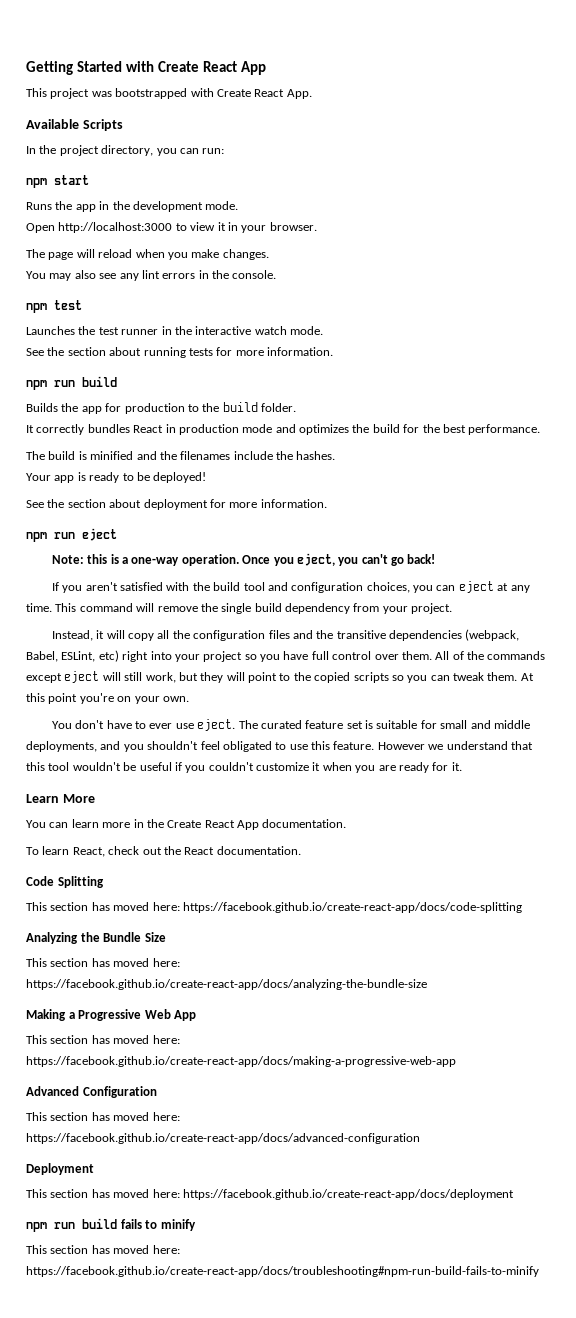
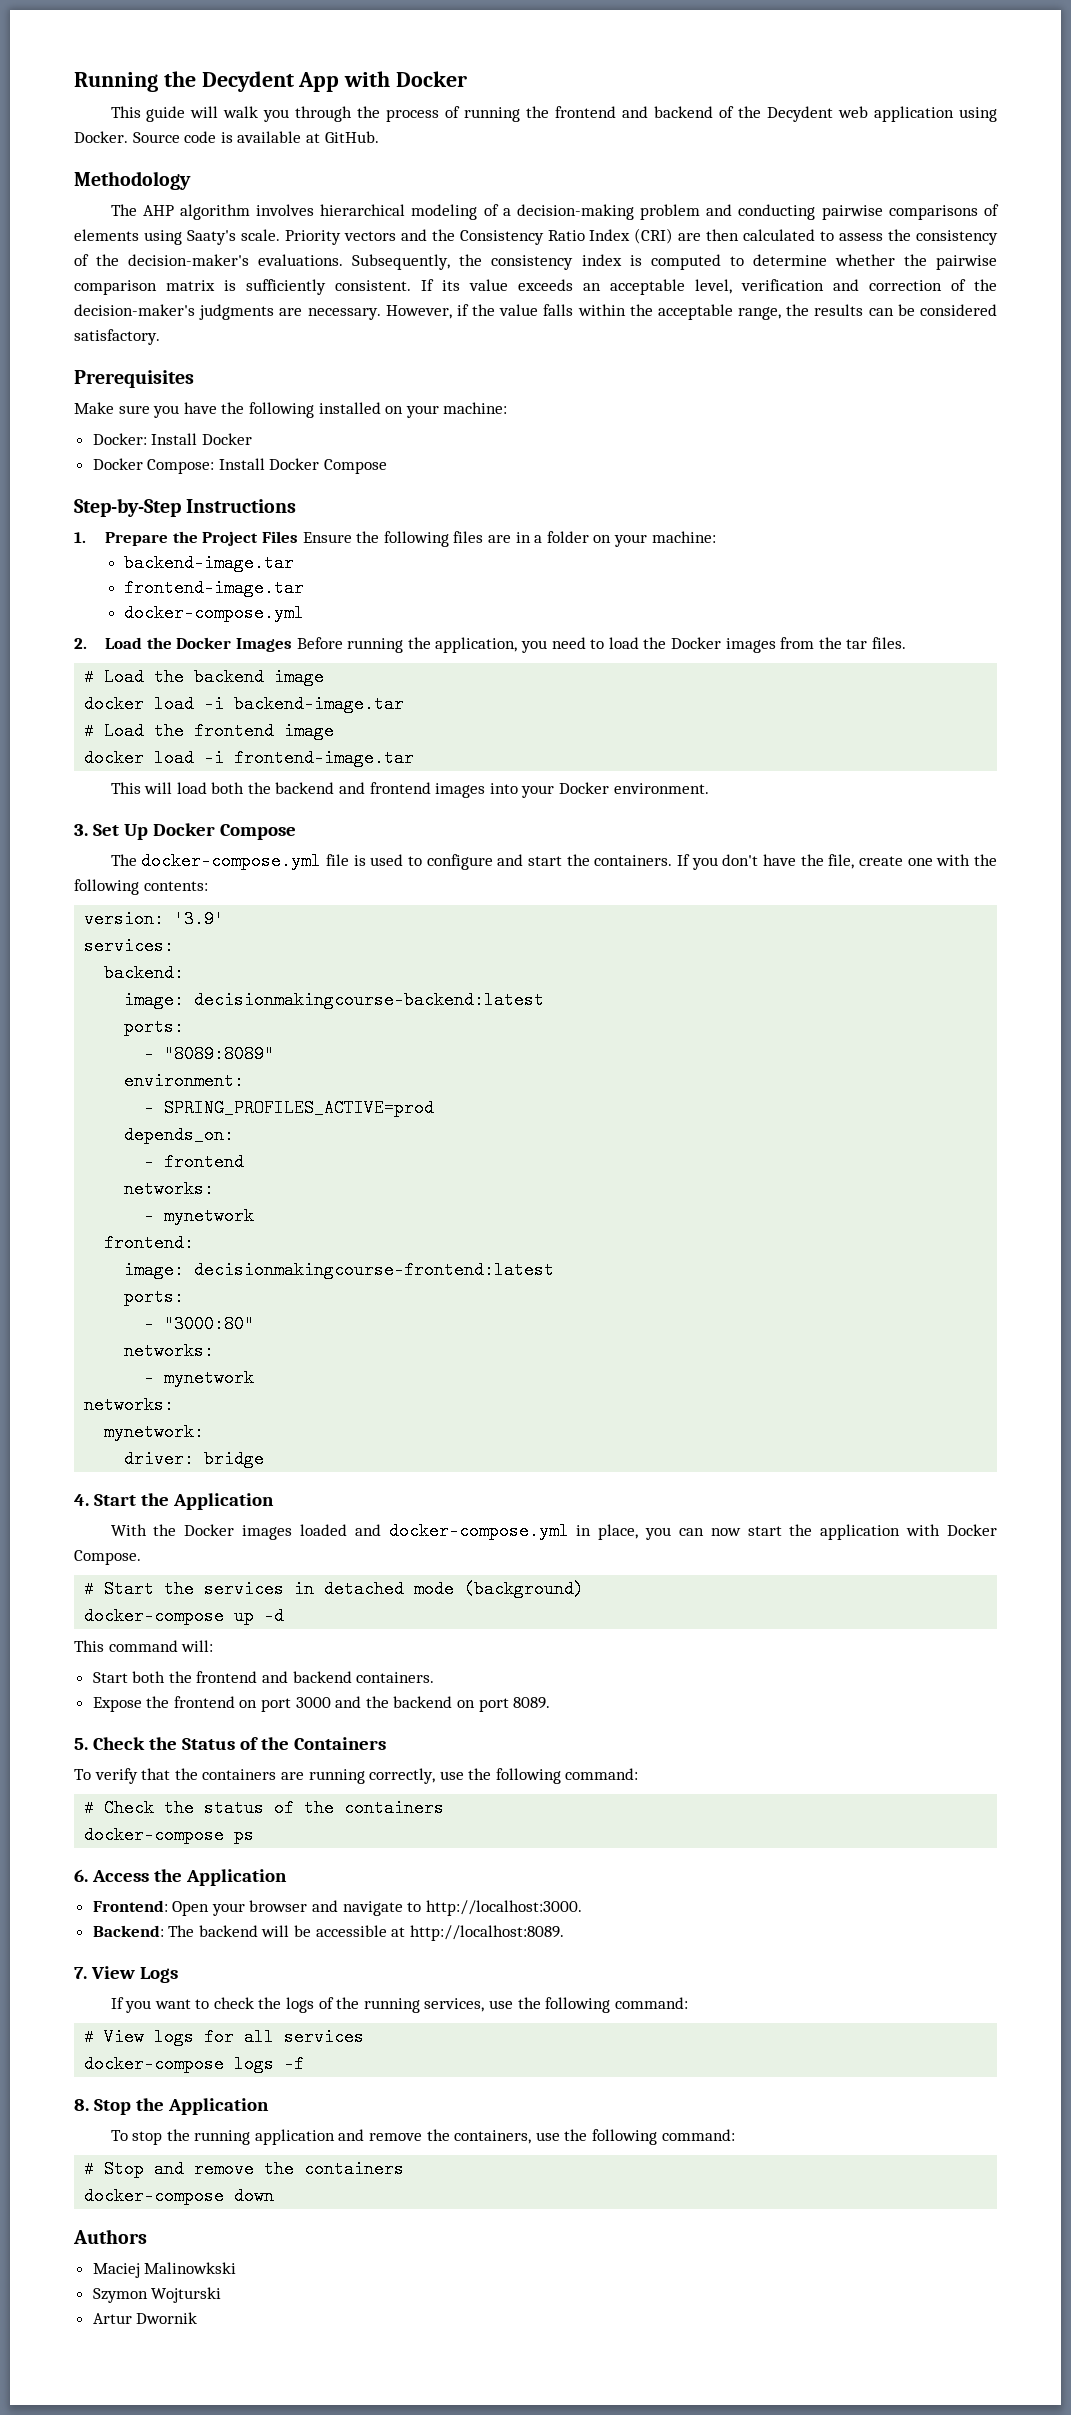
- Getting Started with Create React App
- This project was bootstrapped with Create React App.
- Available Scripts
- In the project directory, you can run:
- npm start
- Runs the app in the development mode.
- Open http://localhost:3000 to view it in your browser.
- The page will reload when you make changes.
- You may also see any lint errors in the console.
- npm test
- Launches the test runner in the interactive watch mode.
- See the section about running tests for more information.
- npm run build
- Builds the app for production to the build folder.
- It correctly bundles React in production mode and optimizes the build for the best performance.
- The build is minified and the filenames include the hashes.
- Your app is ready to be deployed!
- See the section about deployment for more information.
- npm run eject
- Note: this is a one-way operation. Once you eject, you can't go back!
- If you aren't satisfied with the build tool and configuration choices, you can eject at any time. This command will remove the single build dependency from your project.
- Instead, it will copy all the configuration files and the transitive dependencies (webpack, Babel, ESLint, etc) right into your project so you have full control over them. All of the commands except eject will still work, but they will point to the copied scripts so you can tweak them. At this point you're on your own.
- You don't have to ever use eject. The curated feature set is suitable for small and middle deployments, and you shouldn't feel obligated to use this feature. However we understand that this tool wouldn't be useful if you couldn't customize it when you are ready for it.
- Learn More
- You can learn more in the Create React App documentation.
- To learn React, check out the React documentation.
- Code Splitting
- This section has moved here: https://facebook.github.io/create-react-app/docs/code-splitting
- Analyzing the Bundle Size
- This section has moved here: https://facebook.github.io/create-react-app/docs/analyzing-the-bundle-size
- Making a Progressive Web App
- This section has moved here: https://facebook.github.io/create-react-app/docs/making-a-progressive-web-app
- Advanced Configuration
- This section has moved here: https://facebook.github.io/create-react-app/docs/advanced-configuration
- Deployment
- This section has moved here: https://facebook.github.io/create-react-app/docs/deployment
- npm run build fails to minify
- This section has moved here: https://facebook.github.io/create-react-app/docs/troubleshooting#npm-run-build-fails-to-minify
+ Running the Decydent App with Docker
+ This guide will walk you through the process of running the frontend and backend of the Decydent web application using Docker. Source code is available at GitHub.
+ Methodology
+ The AHP algorithm involves hierarchical modeling of a decision-making problem and conducting pairwise comparisons of elements using Saaty's scale. Priority vectors and the Consistency Ratio Index (CRI) are then calculated to assess the consistency of the decision-maker's evaluations. Subsequently, the consistency index is computed to determine whether the pairwise comparison matrix is sufficiently consistent. If its value exceeds an acceptable level, verification and correction of the decision-maker's judgments are necessary. However, if the value falls within the acceptable range, the results can be considered satisfactory.
+ Prerequisites
+ Make sure you have the following installed on your machine:
+ Docker: Install Docker
+ Docker Compose: Install Docker Compose
+ Step-by-Step Instructions
+ 1. Prepare the Project Files Ensure the following files are in a folder on your machine:
+ backend-image.tar
+ frontend-image.tar
+ docker-compose.yml
+ 2. Load the Docker Images Before running the application, you need to load the Docker images from the tar files.
+ # Load the backend image
+ docker load -i backend-image.tar
+ # Load the frontend image
+ docker load -i frontend-image.tar
+ This will load both the backend and frontend images into your Docker environment.
+ 3. Set Up Docker Compose
+ The docker-compose.yml file is used to configure and start the containers. If you don't have the file, create one with the following contents:
+ version: '3.9'
+ services:
+ backend:
+ image: decisionmakingcourse-backend:latest
+ ports:
+ - "8089:8089"
+ environment:
+ - SPRING_PROFILES_ACTIVE=prod
+ depends_on:
+ - frontend
+ networks:
+ - mynetwork
+ frontend:
+ image: decisionmakingcourse-frontend:latest
+ ports:
+ - "3000:80"
+ networks:
+ - mynetwork
+ networks:
+ mynetwork:
+ driver: bridge
+ 4. Start the Application
+ With the Docker images loaded and docker-compose.yml in place, you can now start the application with Docker Compose.
+ # Start the services in detached mode (background)
+ docker-compose up -d
+ This command will:
+ Start both the frontend and backend containers.
+ Expose the frontend on port 3000 and the backend on port 8089.
+ 5. Check the Status of the Containers
+ To verify that the containers are running correctly, use the following command:
+ # Check the status of the containers
+ docker-compose ps
+ 6. Access the Application
+ Frontend: Open your browser and navigate to http://localhost:3000.
+ Backend: The backend will be accessible at http://localhost:8089.
+ 7. View Logs
+ If you want to check the logs of the running services, use the following command:
+ # View logs for all services
+ docker-compose logs -f
+ 8. Stop the Application
+ To stop the running application and remove the containers, use the following command:
+ # Stop and remove the containers
+ docker-compose down
+ Authors
+ Maciej Malinowkski
+ Szymon Wojturski
+ Artur Dwornik

